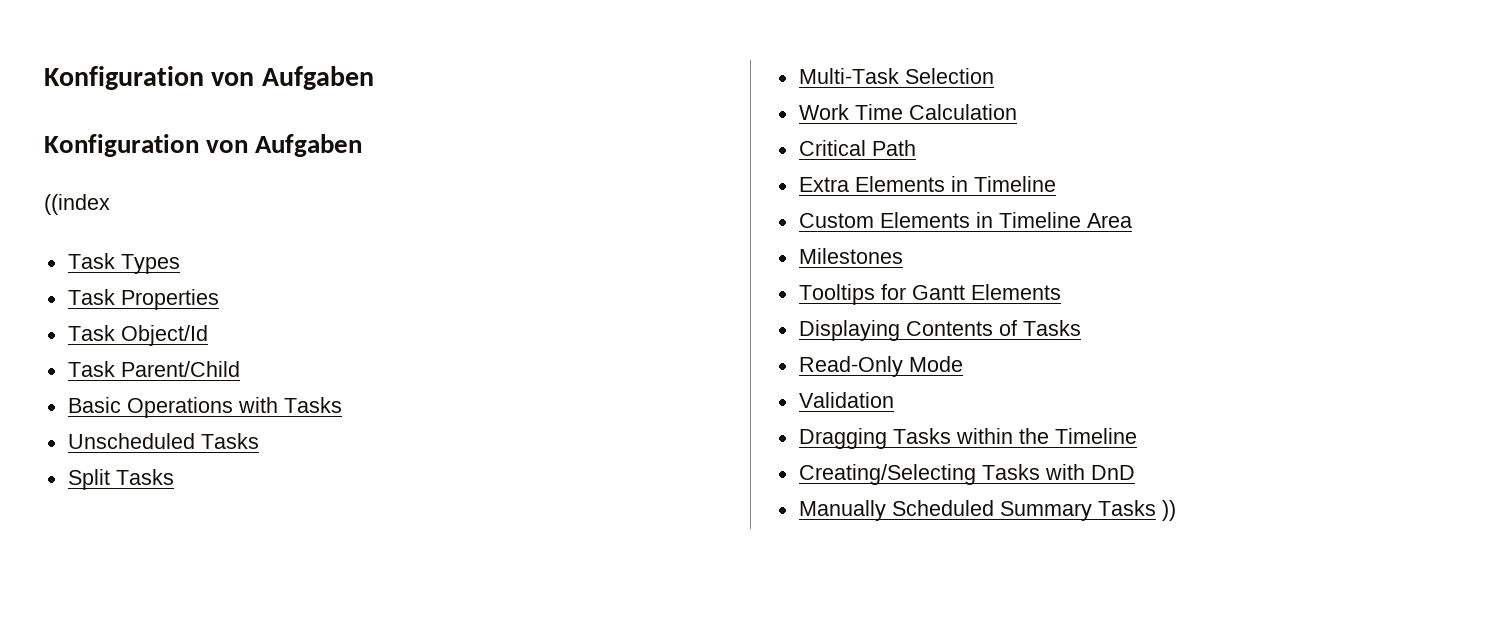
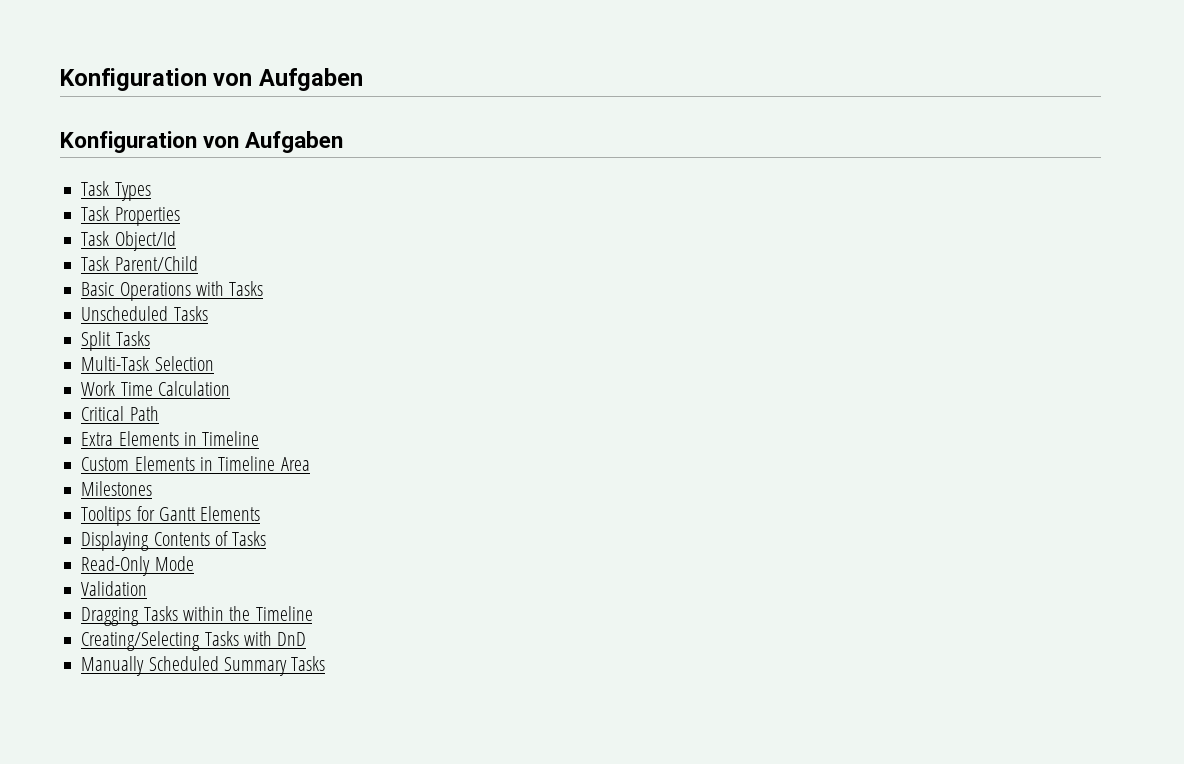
- ((index
- Manually Scheduled Summary Tasks ))
+ Manually Scheduled Summary Tasks

